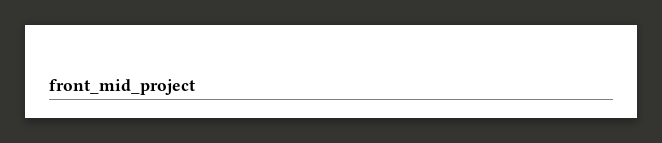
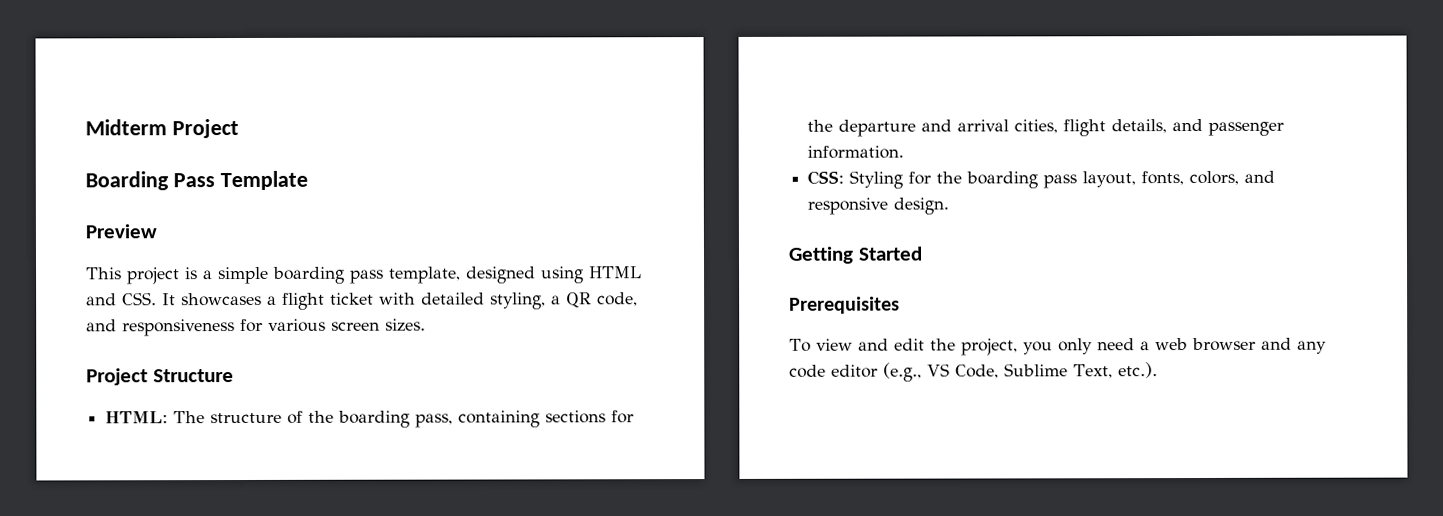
- front_mid_project
+ Midterm Project
+ Boarding Pass Template
+ Preview
+ This project is a simple boarding pass template, designed using HTML and CSS. It showcases a flight ticket with detailed styling, a QR code, and responsiveness for various screen sizes.
+ Project Structure
+ HTML: The structure of the boarding pass, containing sections for the departure and arrival cities, flight details, and passenger information.
+ CSS: Styling for the boarding pass layout, fonts, colors, and responsive design.
+ Getting Started
+ Prerequisites
+ To view and edit the project, you only need a web browser and any code editor (e.g., VS Code, Sublime Text, etc.).

